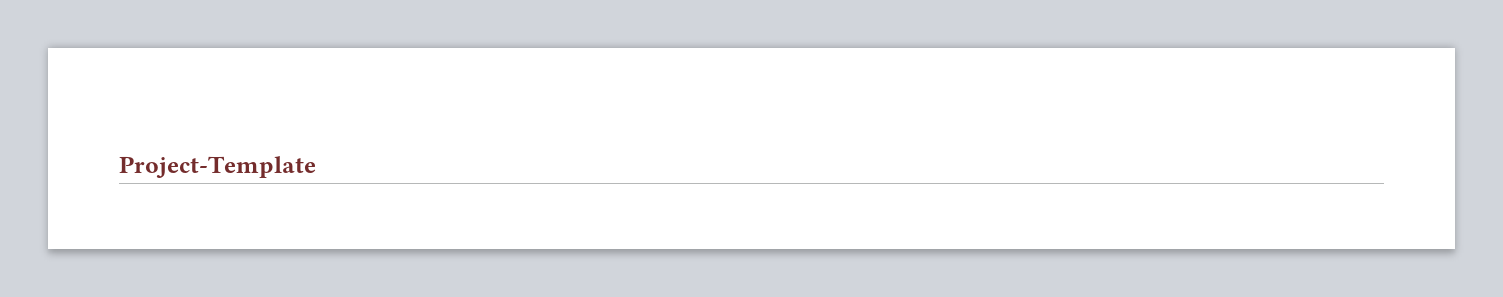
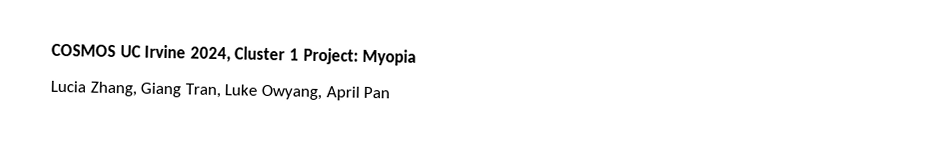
- Project-Template
+ COSMOS UC Irvine 2024, Cluster 1 Project: Myopia
+ Lucia Zhang, Giang Tran, Luke Owyang, April Pan

